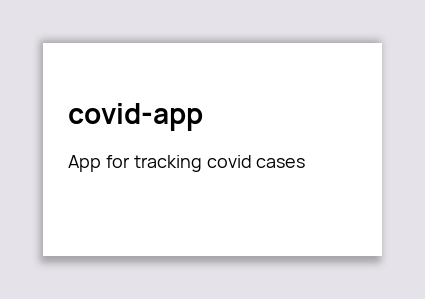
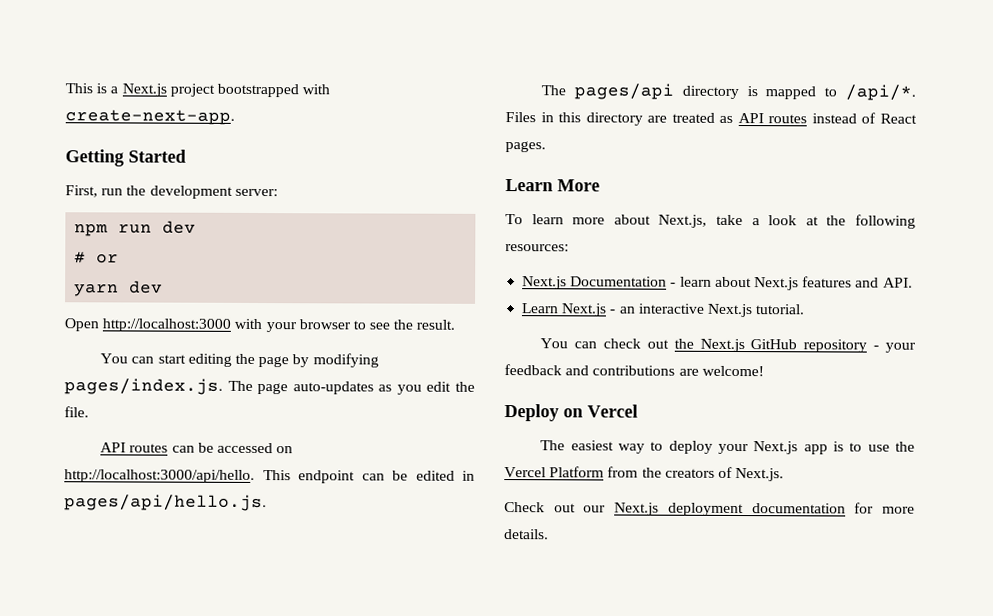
- covid-app
- App for tracking covid cases
+ This is a Next.js project bootstrapped with create-next-app.
+ Getting Started
+ First, run the development server:
+ npm run dev
+ # or
+ yarn dev
+ Open http://localhost:3000 with your browser to see the result.
+ You can start editing the page by modifying pages/index.js. The page auto-updates as you edit the file.
+ API routes can be accessed on http://localhost:3000/api/hello. This endpoint can be edited in pages/api/hello.js.
+ The pages/api directory is mapped to /api/*. Files in this directory are treated as API routes instead of React pages.
+ Learn More
+ To learn more about Next.js, take a look at the following resources:
+ Next.js Documentation - learn about Next.js features and API.
+ Learn Next.js - an interactive Next.js tutorial.
+ You can check out the Next.js GitHub repository - your feedback and contributions are welcome!
+ Deploy on Vercel
+ The easiest way to deploy your Next.js app is to use the Vercel Platform from the creators of Next.js.
+ Check out our Next.js deployment documentation for more details.

